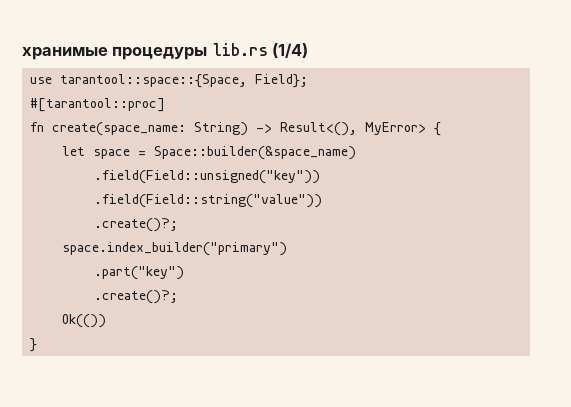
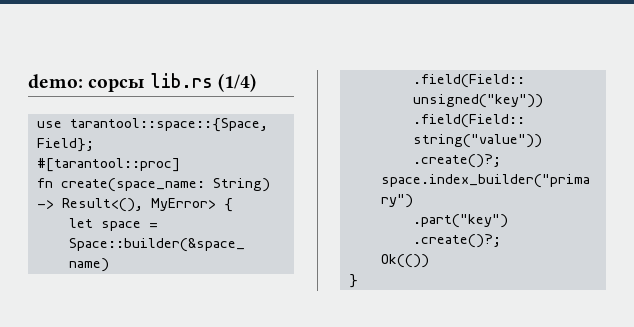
- хранимые процедуры lib.rs (1/4)
+ demo: сорсы lib.rs (1/4)

